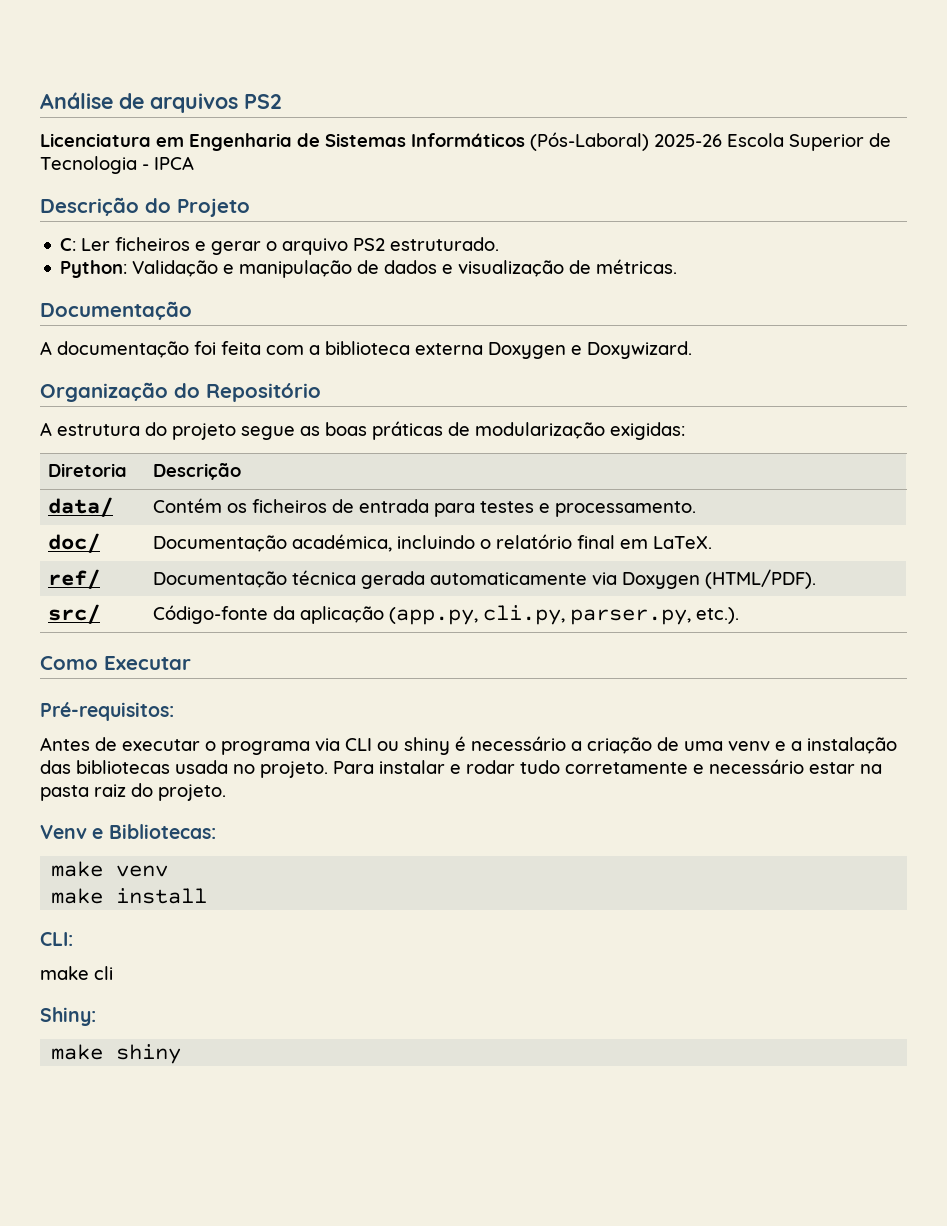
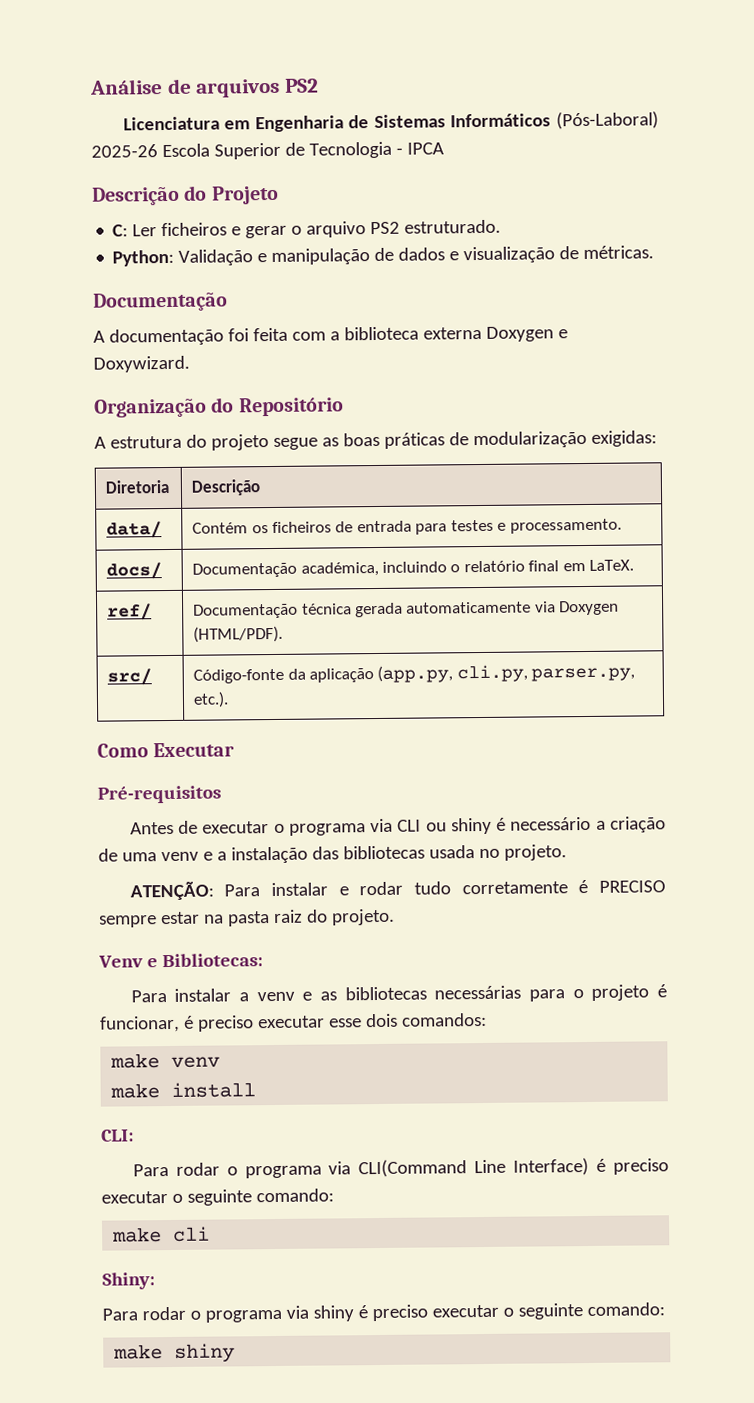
- doc/ | Documentação académica, incluindo o relatório final em LaTeX.
+ docs/ | Documentação académica, incluindo o relatório final em LaTeX.
- Pré-requisitos:
+ Pré-requisitos
- Antes de executar o programa via CLI ou shiny é necessário a criação de uma venv e a instalação das bibliotecas usada no projeto. Para instalar e rodar tudo corretamente e necessário estar na pasta raiz do projeto.
+ Antes de executar o programa via CLI ou shiny é necessário a criação de uma venv e a instalação das bibliotecas usada no projeto.
+ ATENÇÃO: Para instalar e rodar tudo corretamente é PRECISO sempre estar na pasta raiz do projeto.
+ Para instalar a venv e as bibliotecas necessárias para o projeto é funcionar, é preciso executar esse dois comandos:
+ Para rodar o programa via CLI(Command Line Interface) é preciso executar o seguinte comando:
  make cli
  Shiny:
+ Para rodar o programa via shiny é preciso executar o seguinte comando:

